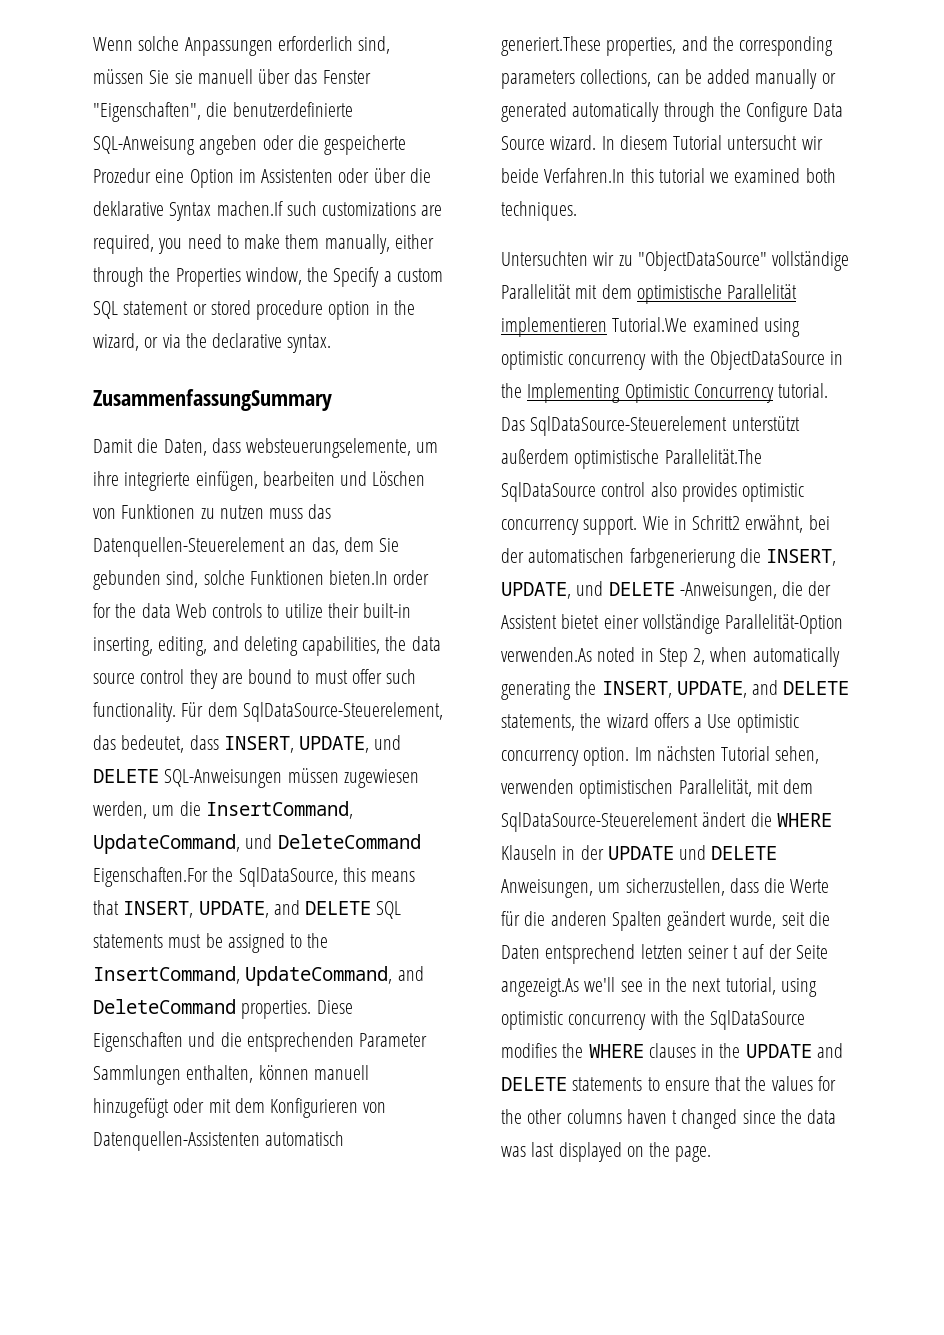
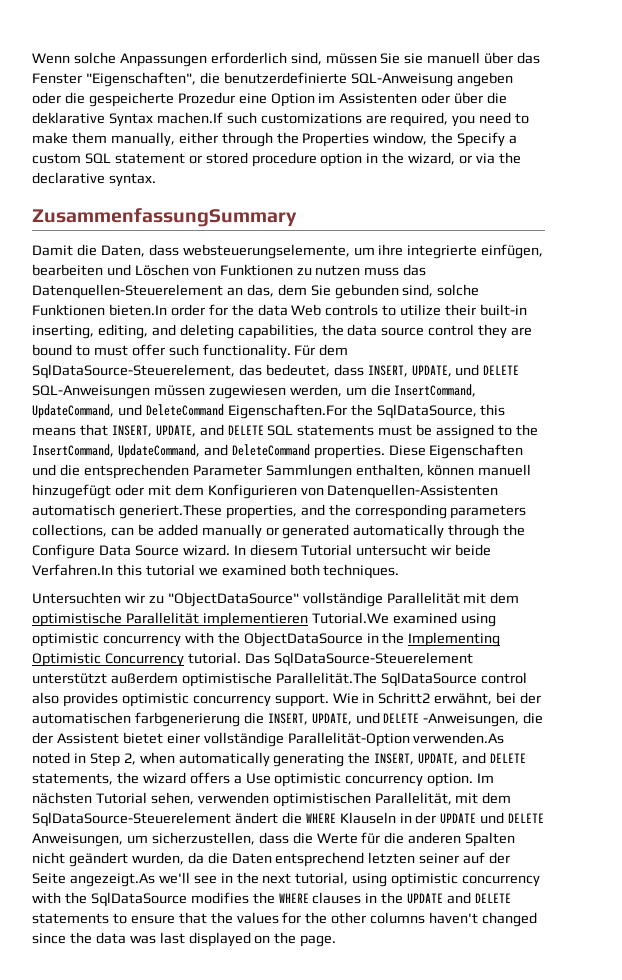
- Im nächsten Tutorial sehen, verwenden optimistischen Parallelität, mit dem SqlDataSource-Steuerelement ändert die WHERE Klauseln in der UPDATE und DELETE Anweisungen, um sicherzustellen, dass die Werte für die anderen Spalten geändert wurde, seit die Daten entsprechend letzten seiner t auf der Seite angezeigt.As we'll see in the next tutorial, using optimistic concurrency with the SqlDataSource modifies the WHERE clauses in the UPDATE and DELETE statements to ensure that the values for the other columns haven t changed since the data was last displayed on the page.
+ Im nächsten Tutorial sehen, verwenden optimistischen Parallelität, mit dem SqlDataSource-Steuerelement ändert die WHERE Klauseln in der UPDATE und DELETE Anweisungen, um sicherzustellen, dass die Werte für die anderen Spalten nicht geändert wurden, da die Daten entsprechend letzten seiner auf der Seite angezeigt.As we'll see in the next tutorial, using optimistic concurrency with the SqlDataSource modifies the WHERE clauses in the UPDATE and DELETE statements to ensure that the values for the other columns haven't changed since the data was last displayed on the page.

